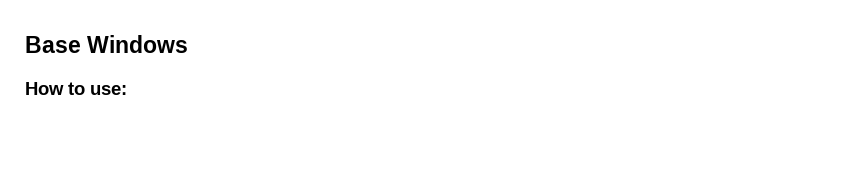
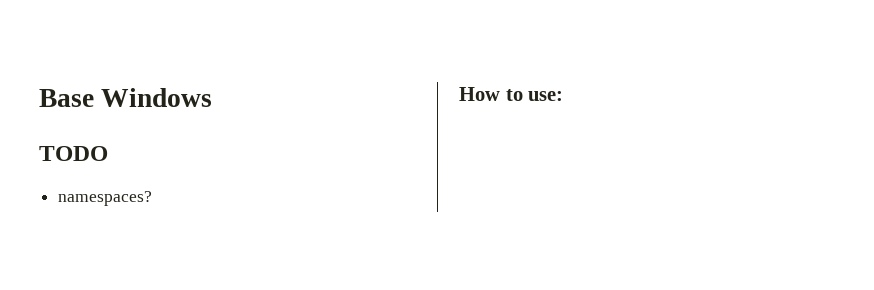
+ TODO
+ namespaces?

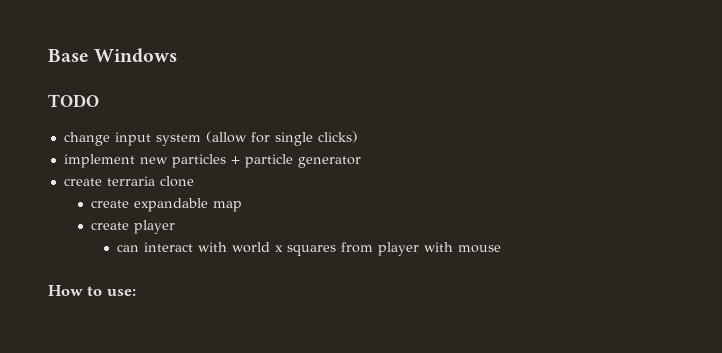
- namespaces?
+ change input system (allow for single clicks)
+ implement new particles + particle generator
+ create terraria clone
+ create expandable map
+ create player
+ can interact with world x squares from player with mouse

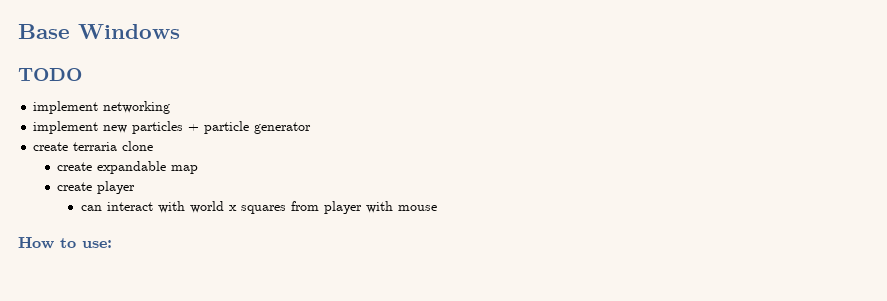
- change input system (allow for single clicks)
+ implement networking

